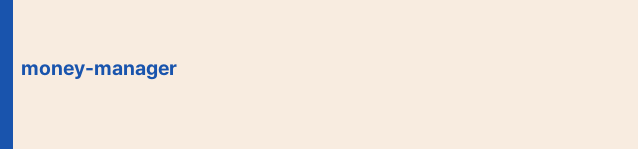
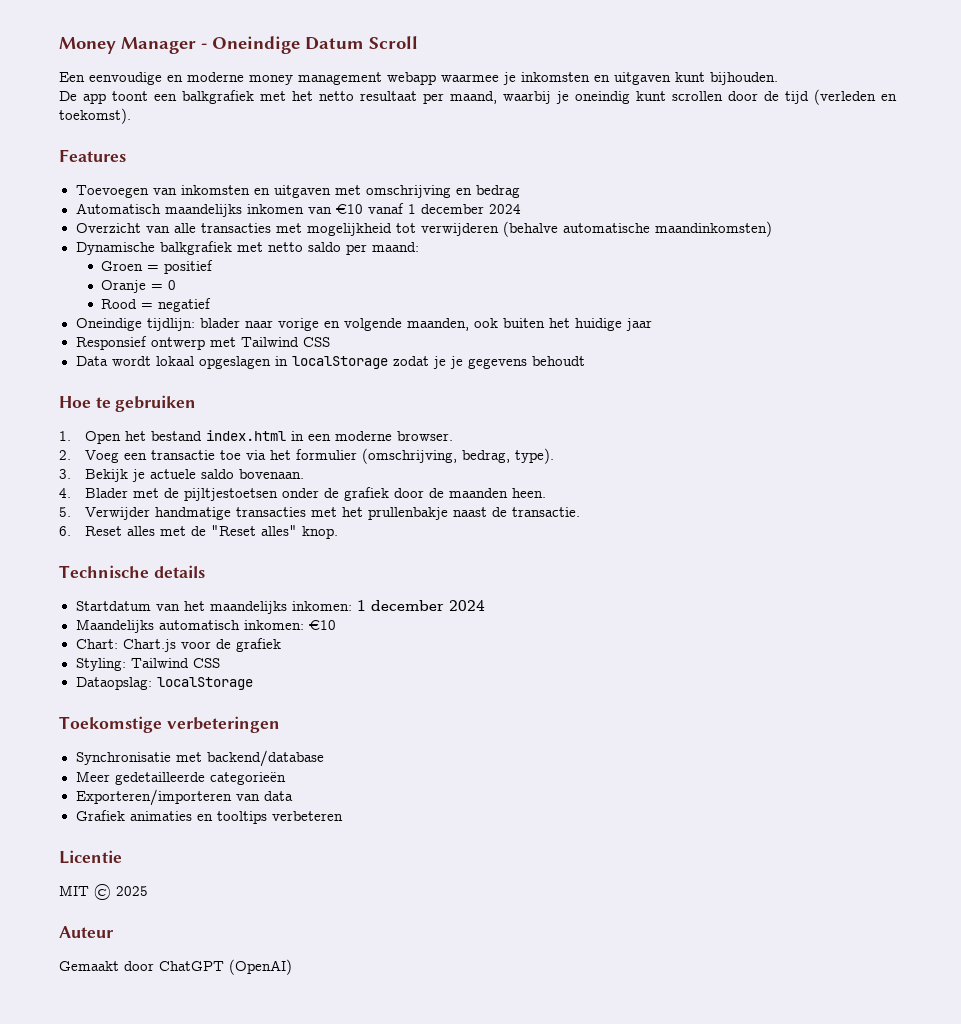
- money-manager
+ Money Manager - Oneindige Datum Scroll
+ Een eenvoudige en moderne money management webapp waarmee je inkomsten en uitgaven kunt bijhouden.
+ De app toont een balkgrafiek met het netto resultaat per maand, waarbij je oneindig kunt scrollen door de tijd (verleden en toekomst).
+ Features
+ Toevoegen van inkomsten en uitgaven met omschrijving en bedrag
+ Automatisch maandelijks inkomen van €10 vanaf 1 december 2024
+ Overzicht van alle transacties met mogelijkheid tot verwijderen (behalve automatische maandinkomsten)
+ Dynamische balkgrafiek met netto saldo per maand:
+ Groen = positief
+ Oranje = 0
+ Rood = negatief
+ Oneindige tijdlijn: blader naar vorige en volgende maanden, ook buiten het huidige jaar
+ Responsief ontwerp met Tailwind CSS
+ Data wordt lokaal opgeslagen in localStorage zodat je je gegevens behoudt
+ Hoe te gebruiken
+ 1. Open het bestand index.html in een moderne browser.
+ 2. Voeg een transactie toe via het formulier (omschrijving, bedrag, type).
+ 3. Bekijk je actuele saldo bovenaan.
+ 4. Blader met de pijltjestoetsen onder de grafiek door de maanden heen.
+ 5. Verwijder handmatige transacties met het prullenbakje naast de transactie.
+ 6. Reset alles met de "Reset alles" knop.
+ Technische details
+ Startdatum van het maandelijks inkomen: 1 december 2024
+ Maandelijks automatisch inkomen: €10
+ Chart: Chart.js voor de grafiek
+ Styling: Tailwind CSS
+ Dataopslag: localStorage
+ Toekomstige verbeteringen
+ Synchronisatie met backend/database
+ Meer gedetailleerde categorieën
+ Exporteren/importeren van data
+ Grafiek animaties en tooltips verbeteren
+ Licentie
+ MIT © 2025
+ Auteur
+ Gemaakt door ChatGPT (OpenAI)

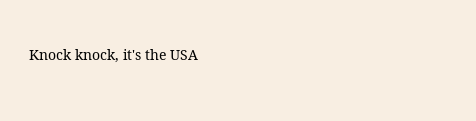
- Money Manager - Oneindige Datum Scroll
- Een eenvoudige en moderne money management webapp waarmee je inkomsten en uitgaven kunt bijhouden.
- De app toont een balkgrafiek met het netto resultaat per maand, waarbij je oneindig kunt scrollen door de tijd (verleden en toekomst).
- Features
- Toevoegen van inkomsten en uitgaven met omschrijving en bedrag
- Automatisch maandelijks inkomen van €10 vanaf 1 december 2024
- Overzicht van alle transacties met mogelijkheid tot verwijderen (behalve automatische maandinkomsten)
- Dynamische balkgrafiek met netto saldo per maand:
- Groen = positief
- Oranje = 0
- Rood = negatief
- Oneindige tijdlijn: blader naar vorige en volgende maanden, ook buiten het huidige jaar
- Responsief ontwerp met Tailwind CSS
- Data wordt lokaal opgeslagen in localStorage zodat je je gegevens behoudt
- Hoe te gebruiken
- 1. Open het bestand index.html in een moderne browser.
- 2. Voeg een transactie toe via het formulier (omschrijving, bedrag, type).
- 3. Bekijk je actuele saldo bovenaan.
- 4. Blader met de pijltjestoetsen onder de grafiek door de maanden heen.
- 5. Verwijder handmatige transacties met het prullenbakje naast de transactie.
- 6. Reset alles met de "Reset alles" knop.
- Technische details
- Startdatum van het maandelijks inkomen: 1 december 2024
- Maandelijks automatisch inkomen: €10
- Chart: Chart.js voor de grafiek
- Styling: Tailwind CSS
- Dataopslag: localStorage
- Toekomstige verbeteringen
- Synchronisatie met backend/database
- Meer gedetailleerde categorieën
- Exporteren/importeren van data
- Grafiek animaties en tooltips verbeteren
- Licentie
- MIT © 2025
- Auteur
- Gemaakt door ChatGPT (OpenAI)
+ Knock knock, it's the USA

